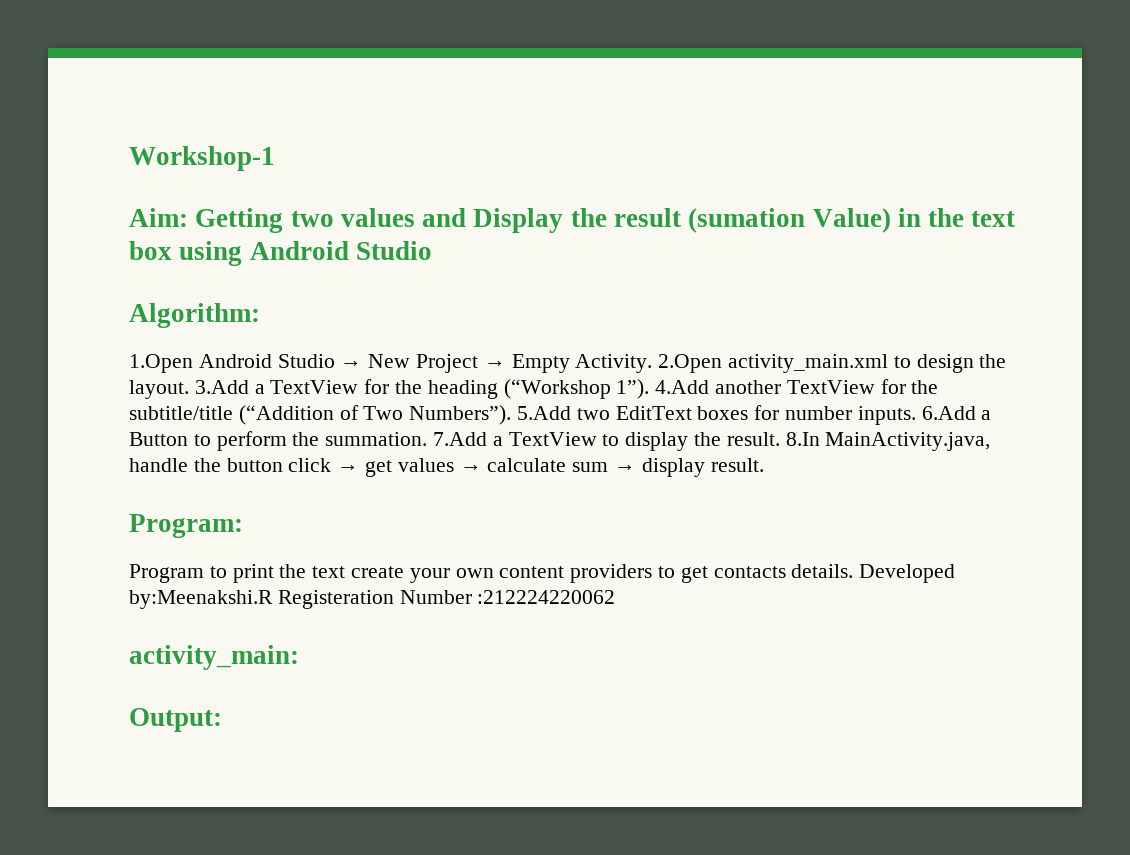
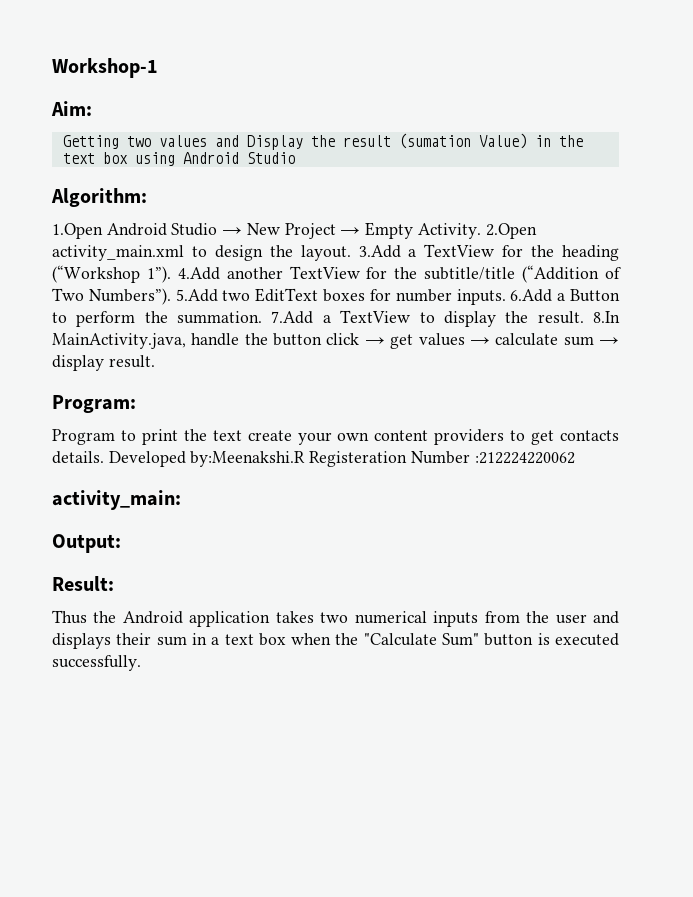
- Aim: Getting two values and Display the result (sumation Value) in the text box using Android Studio
+ Aim:
+ Getting two values and Display the result (sumation Value) in the text box using Android Studio
+ Result:
+ Thus the Android application takes two numerical inputs from the user and displays their sum in a text box when the "Calculate Sum" button is executed successfully.

